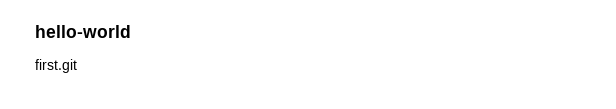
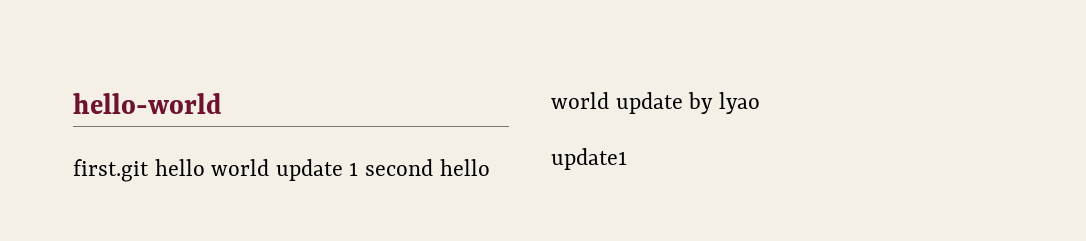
- first.git
+ first.git hello world update 1 second hello world update by lyao
+ update1

